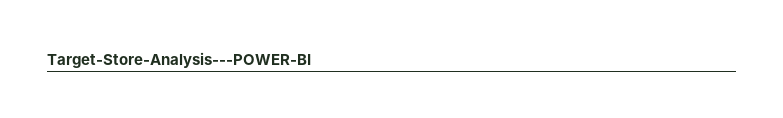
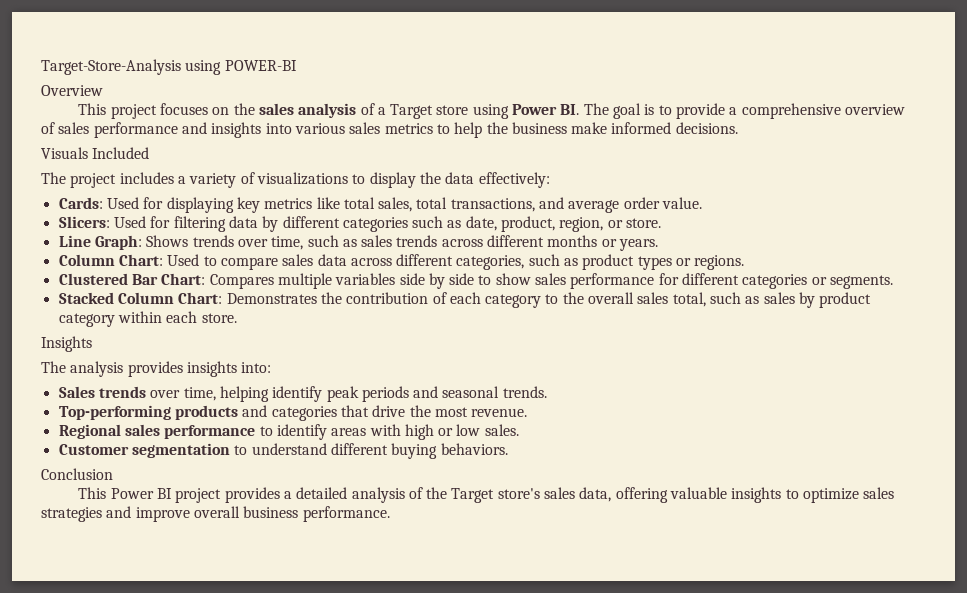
- Target-Store-Analysis---POWER-BI
+ Target-Store-Analysis using POWER-BI
+ Overview
+ This project focuses on the sales analysis of a Target store using Power BI. The goal is to provide a comprehensive overview of sales performance and insights into various sales metrics to help the business make informed decisions.
+ Visuals Included
+ The project includes a variety of visualizations to display the data effectively:
+ Cards: Used for displaying key metrics like total sales, total transactions, and average order value.
+ Slicers: Used for filtering data by different categories such as date, product, region, or store.
+ Line Graph: Shows trends over time, such as sales trends across different months or years.
+ Column Chart: Used to compare sales data across different categories, such as product types or regions.
+ Clustered Bar Chart: Compares multiple variables side by side to show sales performance for different categories or segments.
+ Stacked Column Chart: Demonstrates the contribution of each category to the overall sales total, such as sales by product category within each store.
+ Insights
+ The analysis provides insights into:
+ Sales trends over time, helping identify peak periods and seasonal trends.
+ Top-performing products and categories that drive the most revenue.
+ Regional sales performance to identify areas with high or low sales.
+ Customer segmentation to understand different buying behaviors.
+ Conclusion
+ This Power BI project provides a detailed analysis of the Target store's sales data, offering valuable insights to optimize sales strategies and improve overall business performance.

